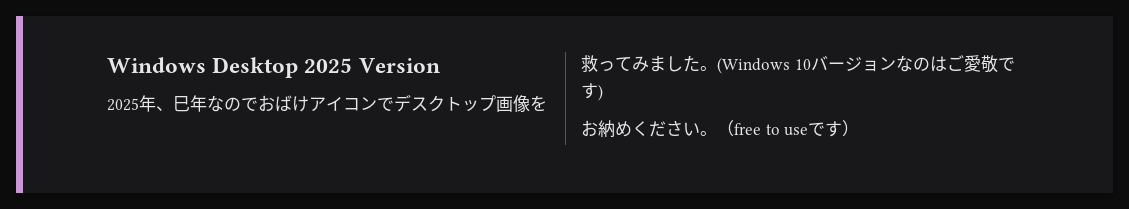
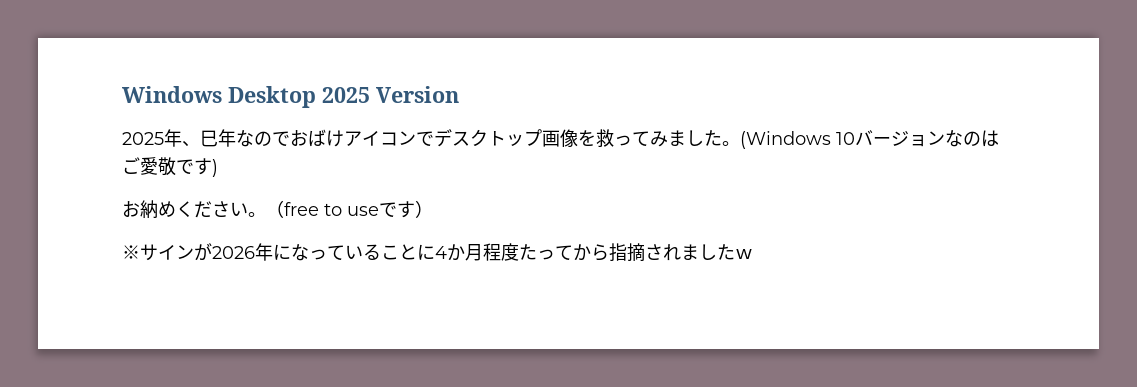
+ ※サインが2026年になっていることに4か月程度たってから指摘されましたｗ

